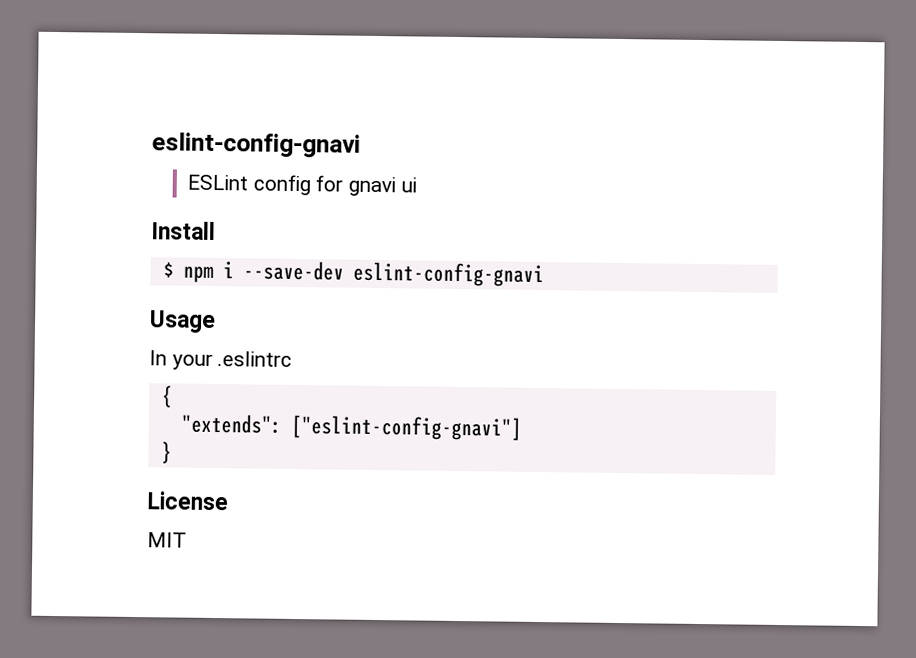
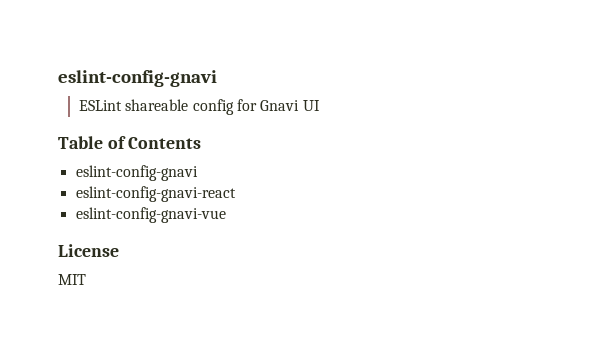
- ESLint config for gnavi ui
- Install
- $ npm i --save-dev eslint-config-gnavi
- Usage
- In your .eslintrc
- {
- "extends": ["eslint-config-gnavi"]
- }
+ ESLint shareable config for Gnavi UI
+ Table of Contents
+ eslint-config-gnavi
+ eslint-config-gnavi-react
+ eslint-config-gnavi-vue

